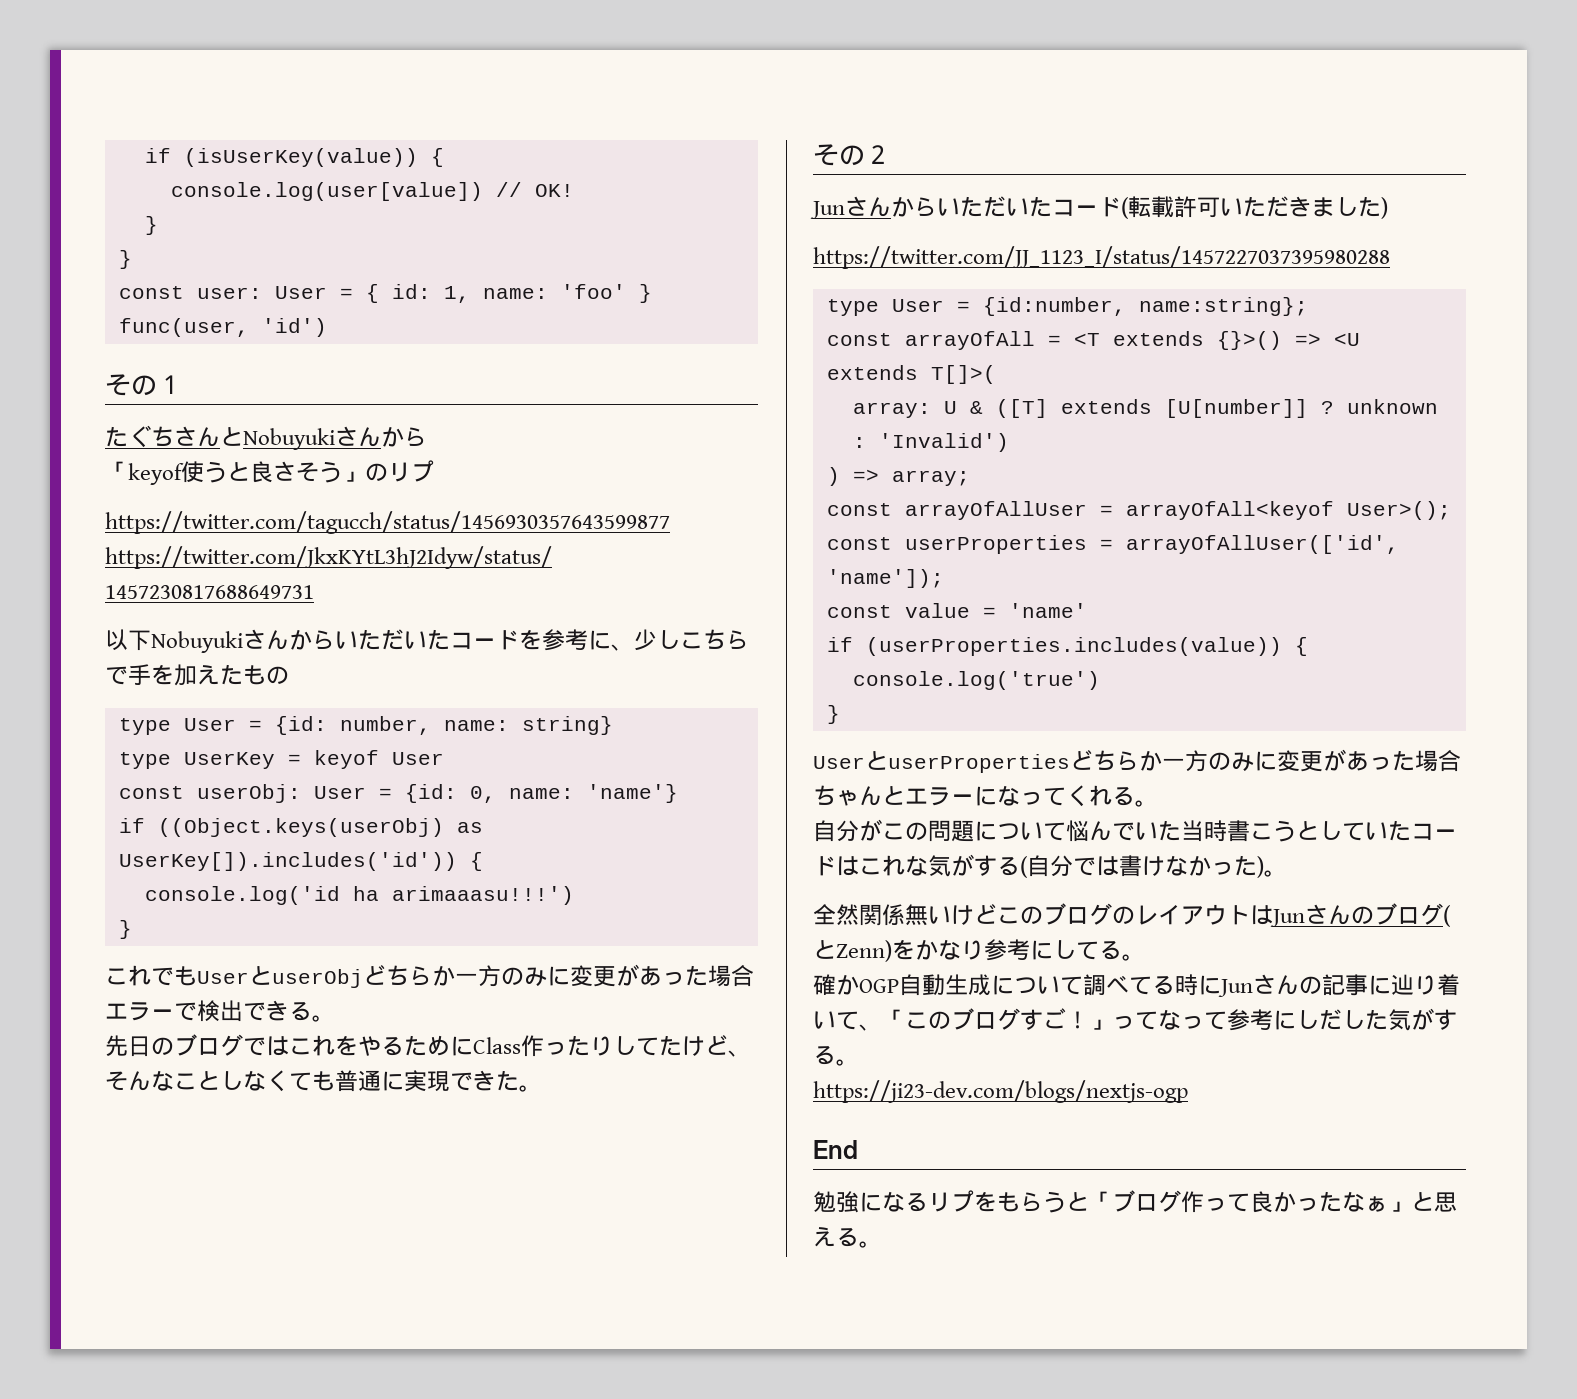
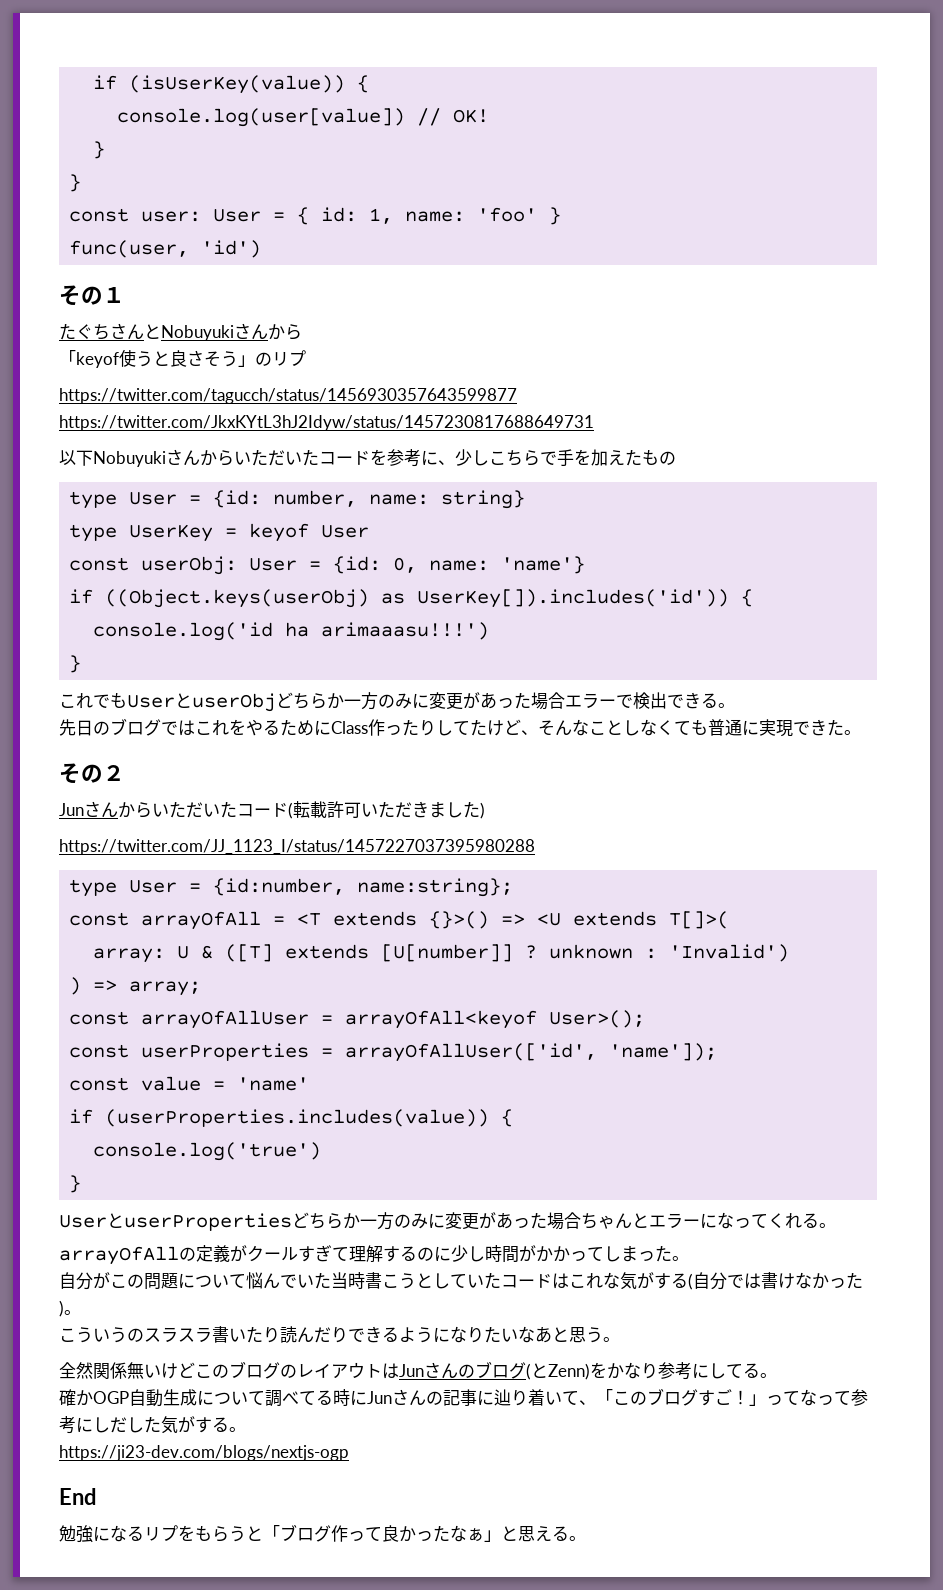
+ arrayOfAllの定義がクールすぎて理解するのに少し時間がかかってしまった。
+ こういうのスラスラ書いたり読んだりできるようになりたいなあと思う。

